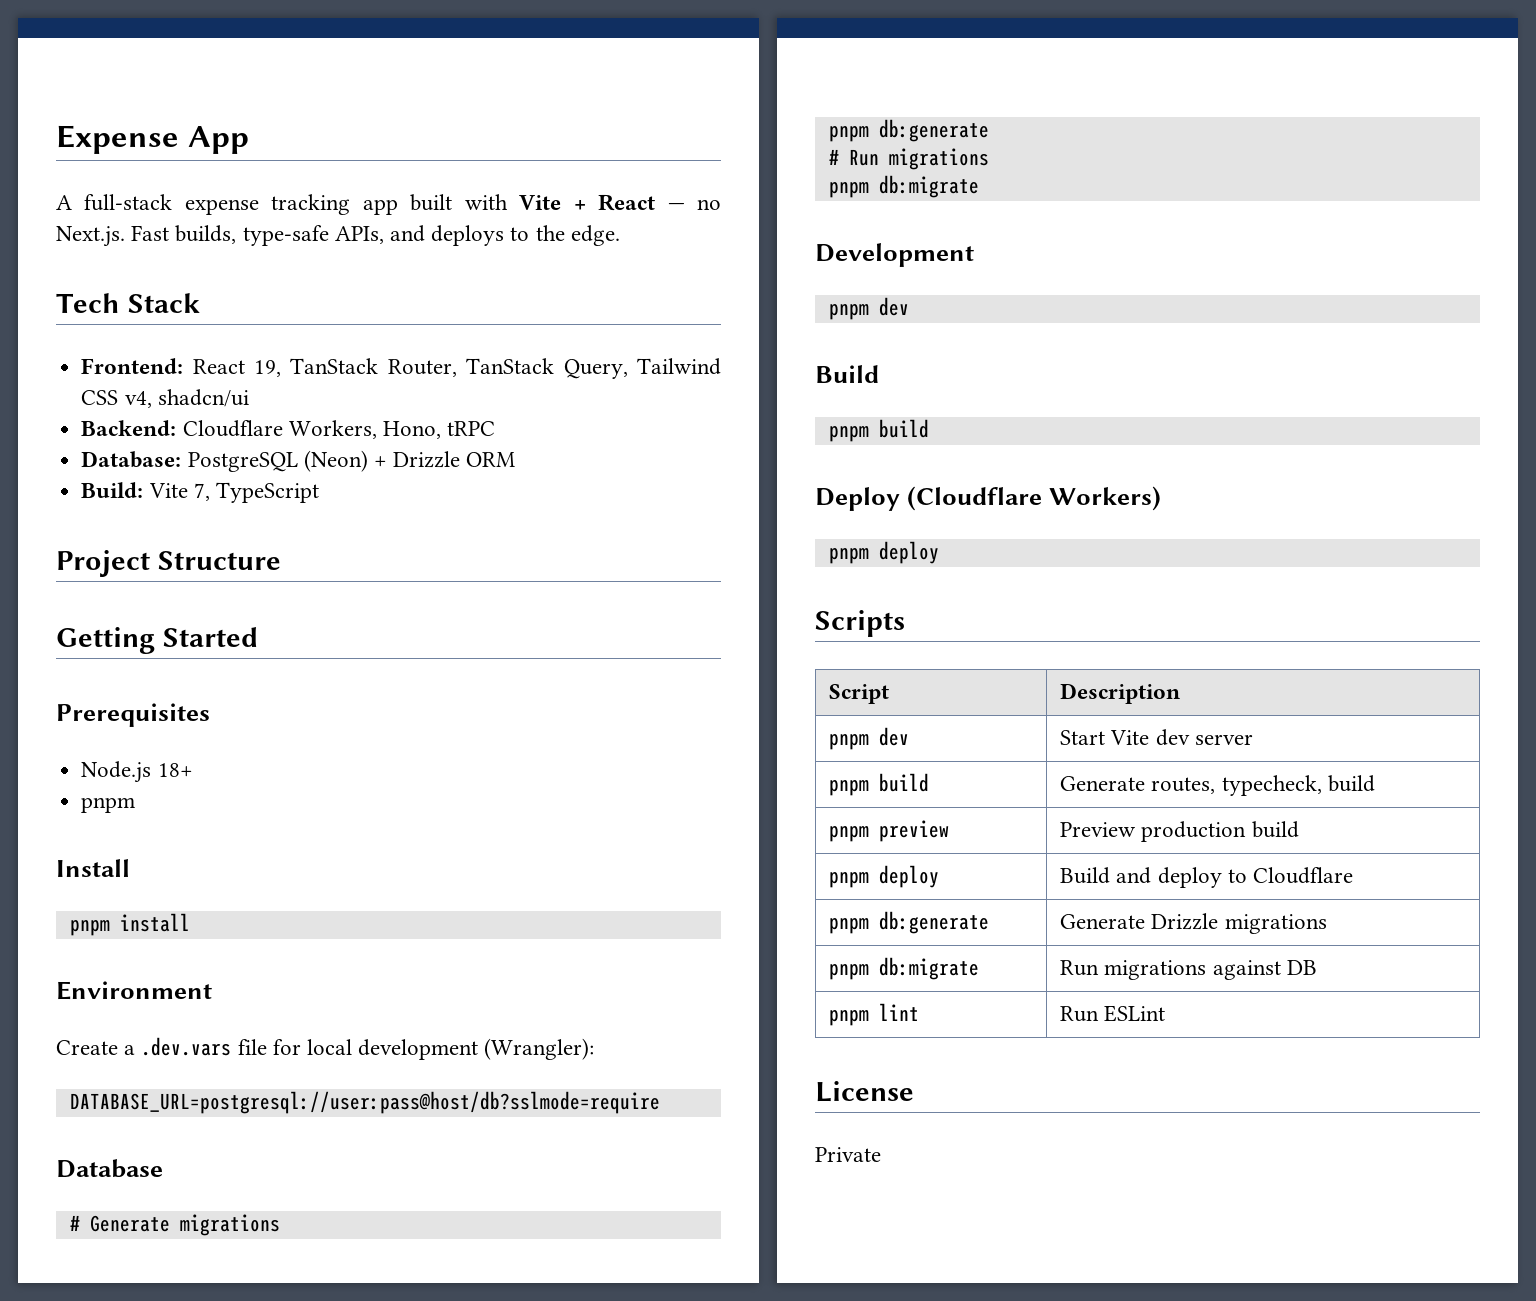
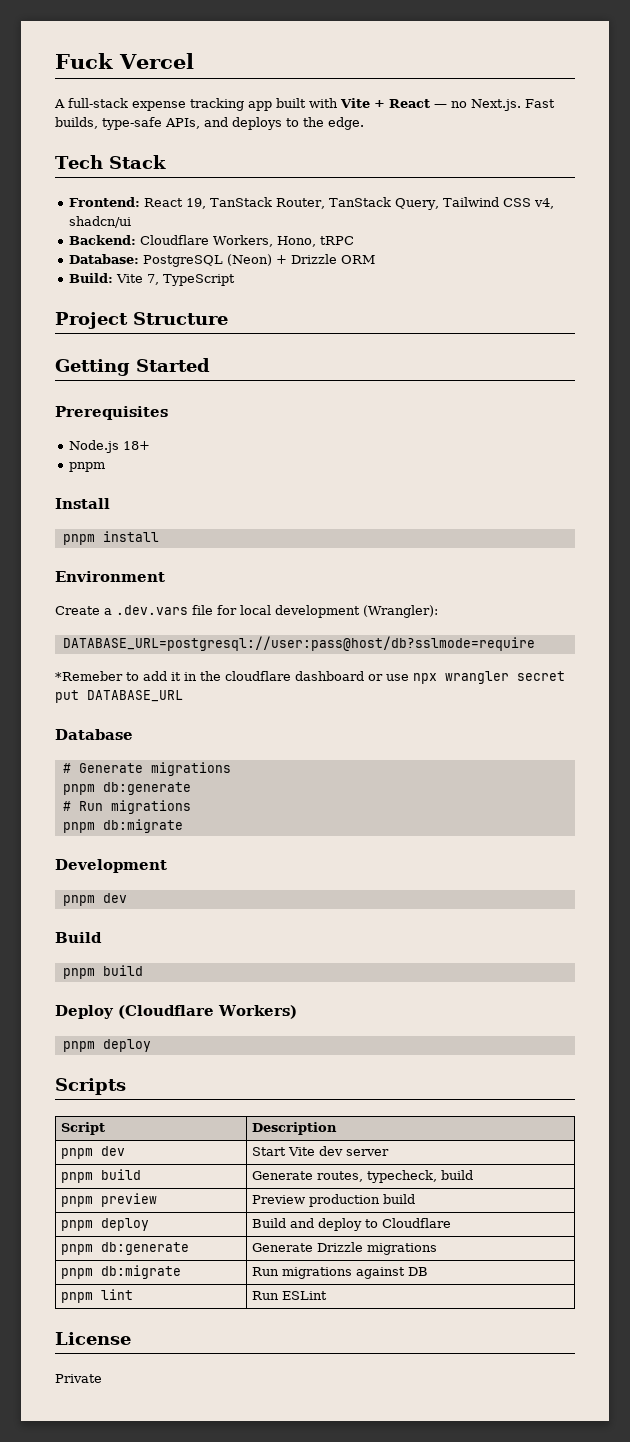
- Expense App
+ Fuck Vercel
+ *Remeber to add it in the cloudflare dashboard or use npx wrangler secret put DATABASE_URL

